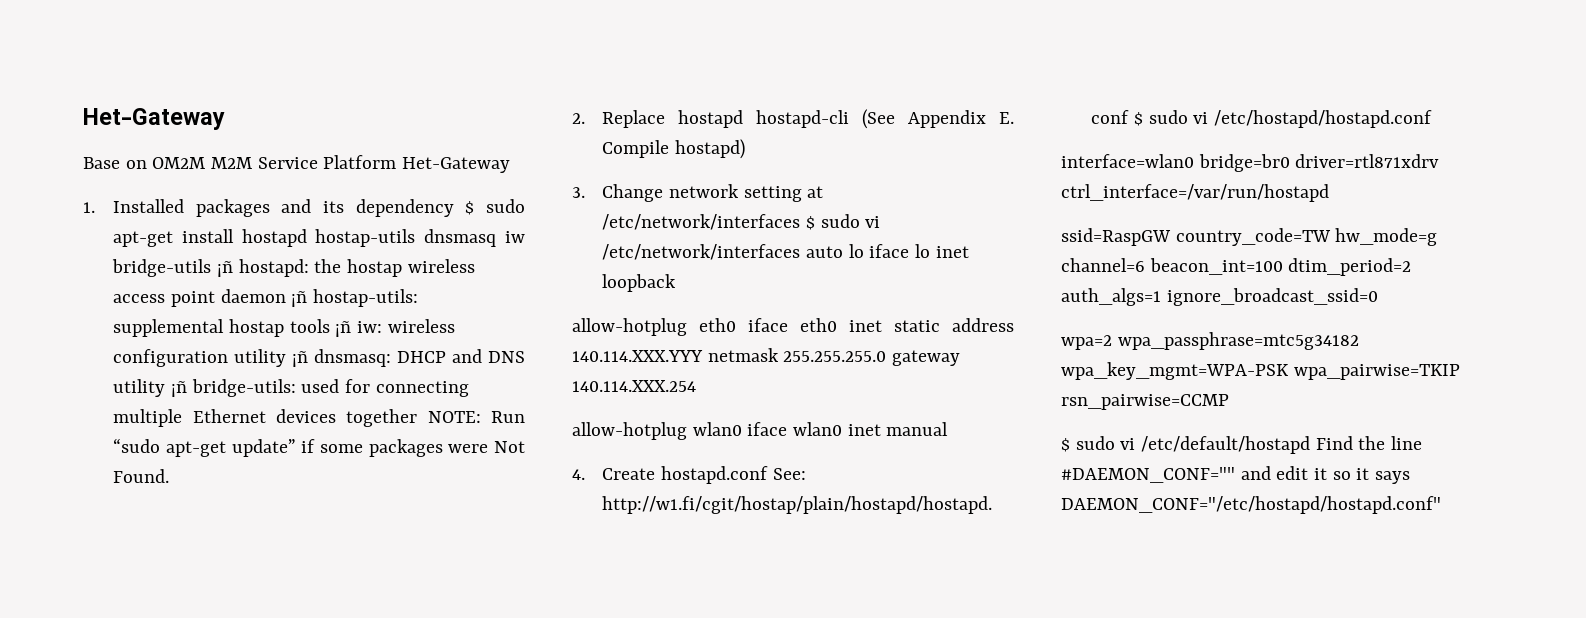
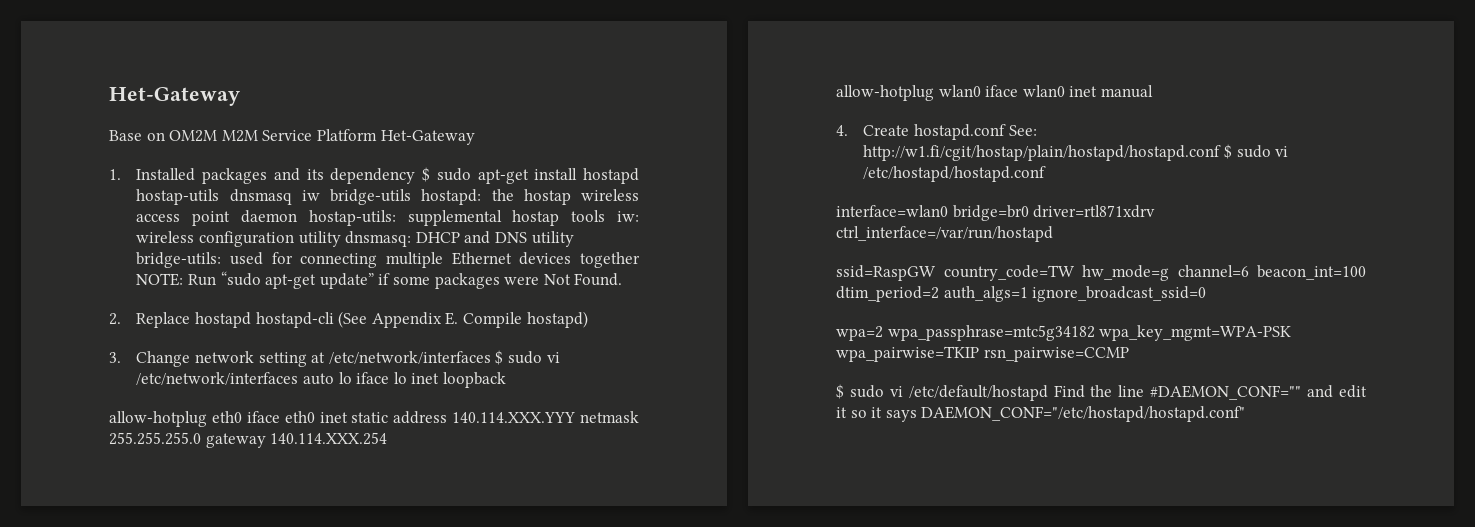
- 1. Installed packages and its dependency $ sudo apt-get install hostapd hostap-utils dnsmasq iw bridge-utils ¡ñ hostapd: the hostap wireless access point daemon ¡ñ hostap-utils: supplemental hostap tools ¡ñ iw: wireless configuration utility ¡ñ dnsmasq: DHCP and DNS utility ¡ñ bridge-utils: used for connecting multiple Ethernet devices together NOTE: Run “sudo apt-get update” if some packages were Not Found.
+ 1. Installed packages and its dependency $ sudo apt-get install hostapd hostap-utils dnsmasq iw bridge-utils hostapd: the hostap wireless access point daemon hostap-utils: supplemental hostap tools iw: wireless configuration utility dnsmasq: DHCP and DNS utility bridge-utils: used for connecting multiple Ethernet devices together NOTE: Run “sudo apt-get update” if some packages were Not Found.

